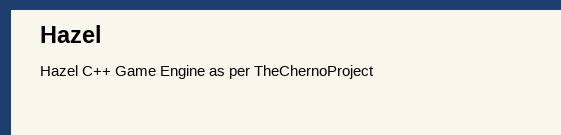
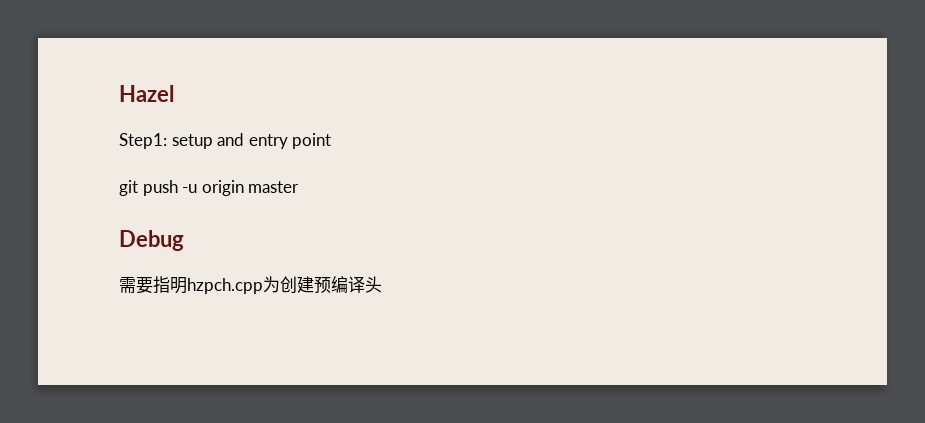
- Hazel C++ Game Engine as per TheChernoProject
+ Step1: setup and entry point
+ git push -u origin master
+ Debug
+ 需要指明hzpch.cpp为创建预编译头

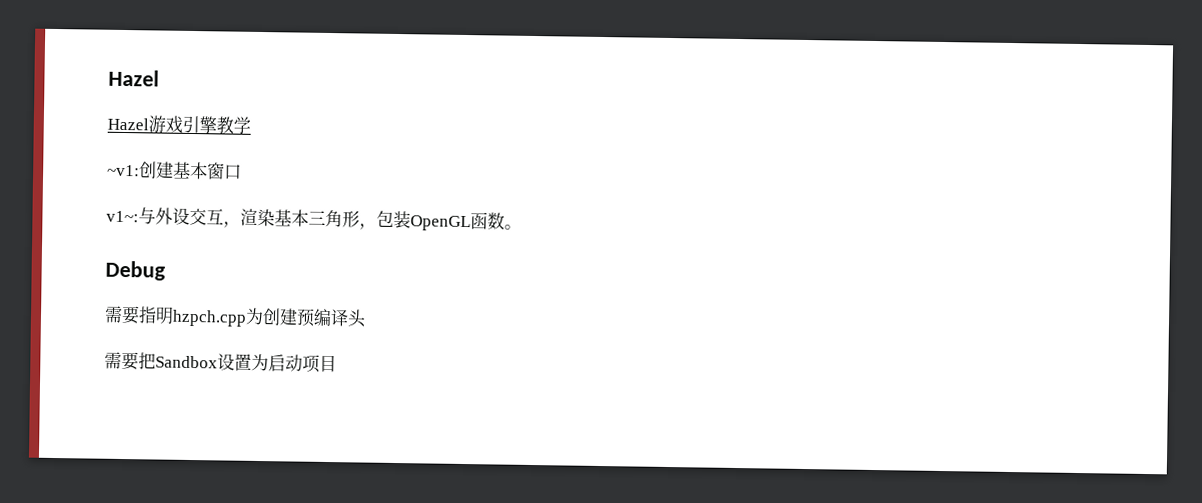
- Step1: setup and entry point
- git push -u origin master
+ Hazel游戏引擎教学
+ ~v1:创建基本窗口
+ v1~:与外设交互，渲染基本三角形，包装OpenGL函数。
+ 需要把Sandbox设置为启动项目

